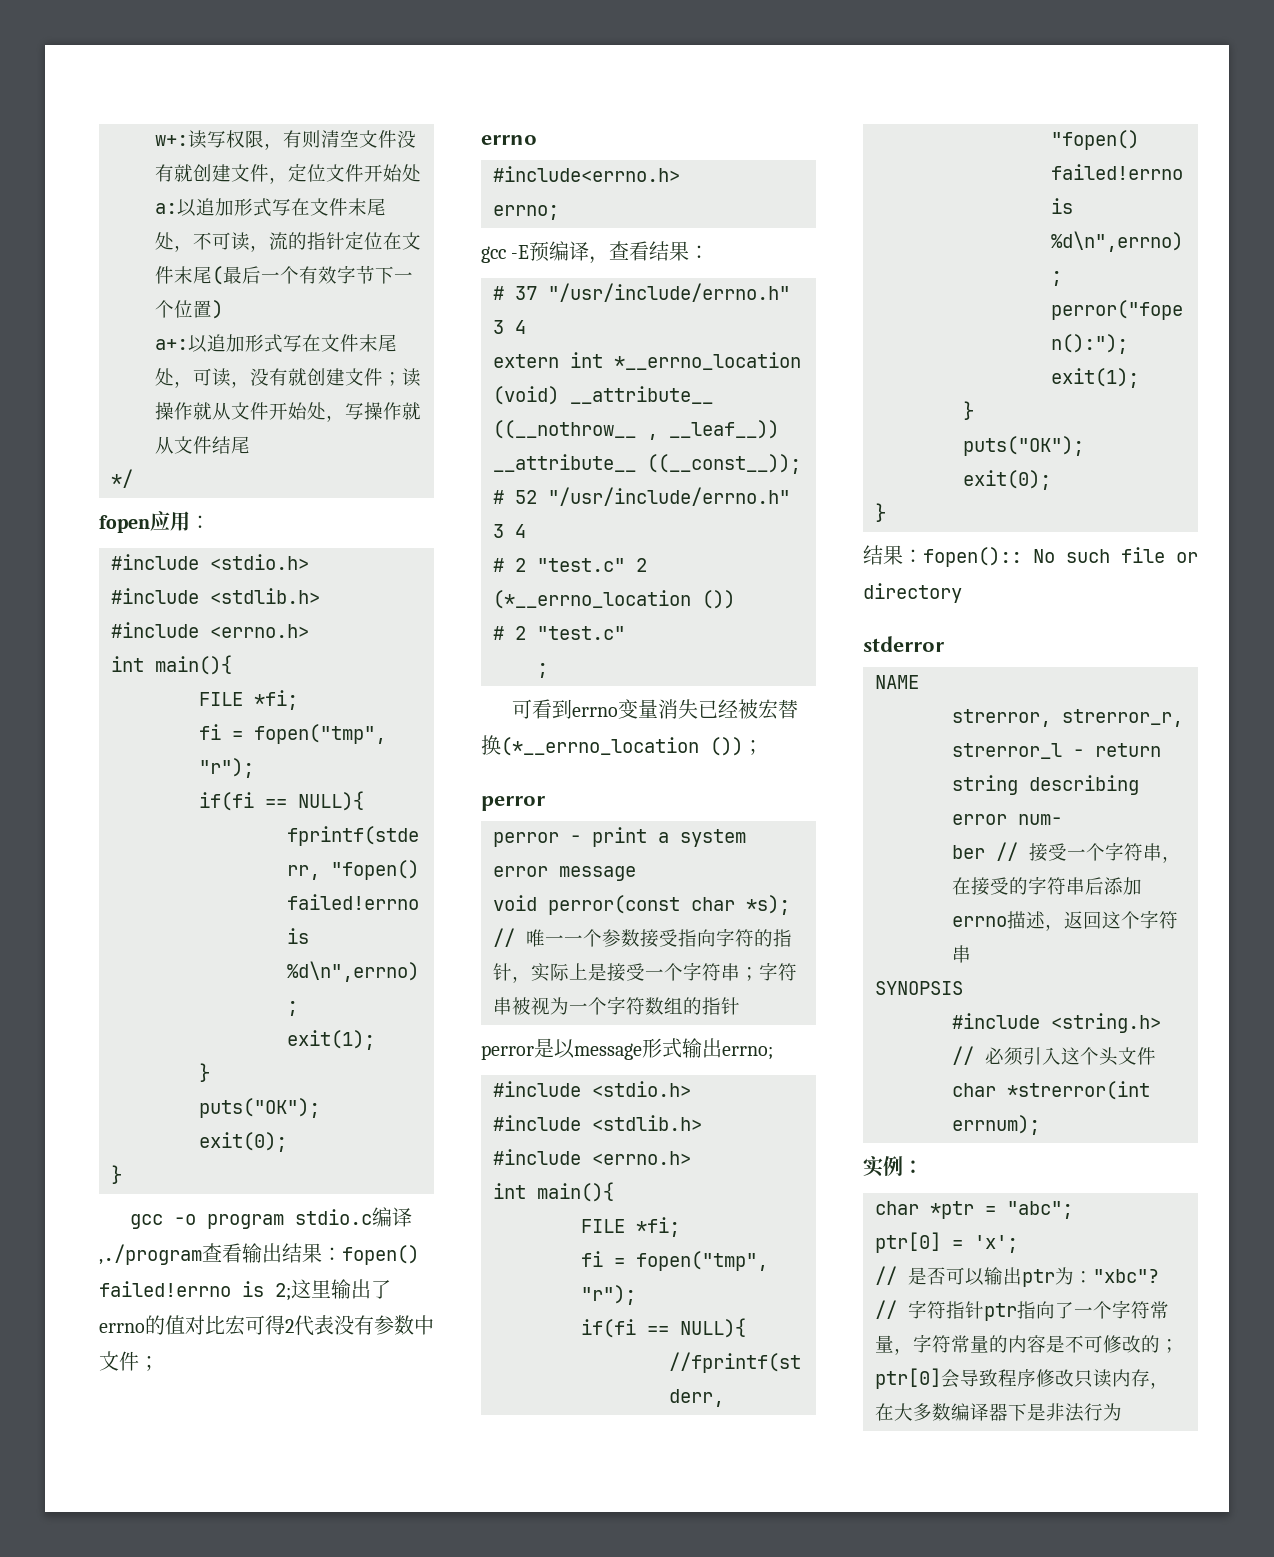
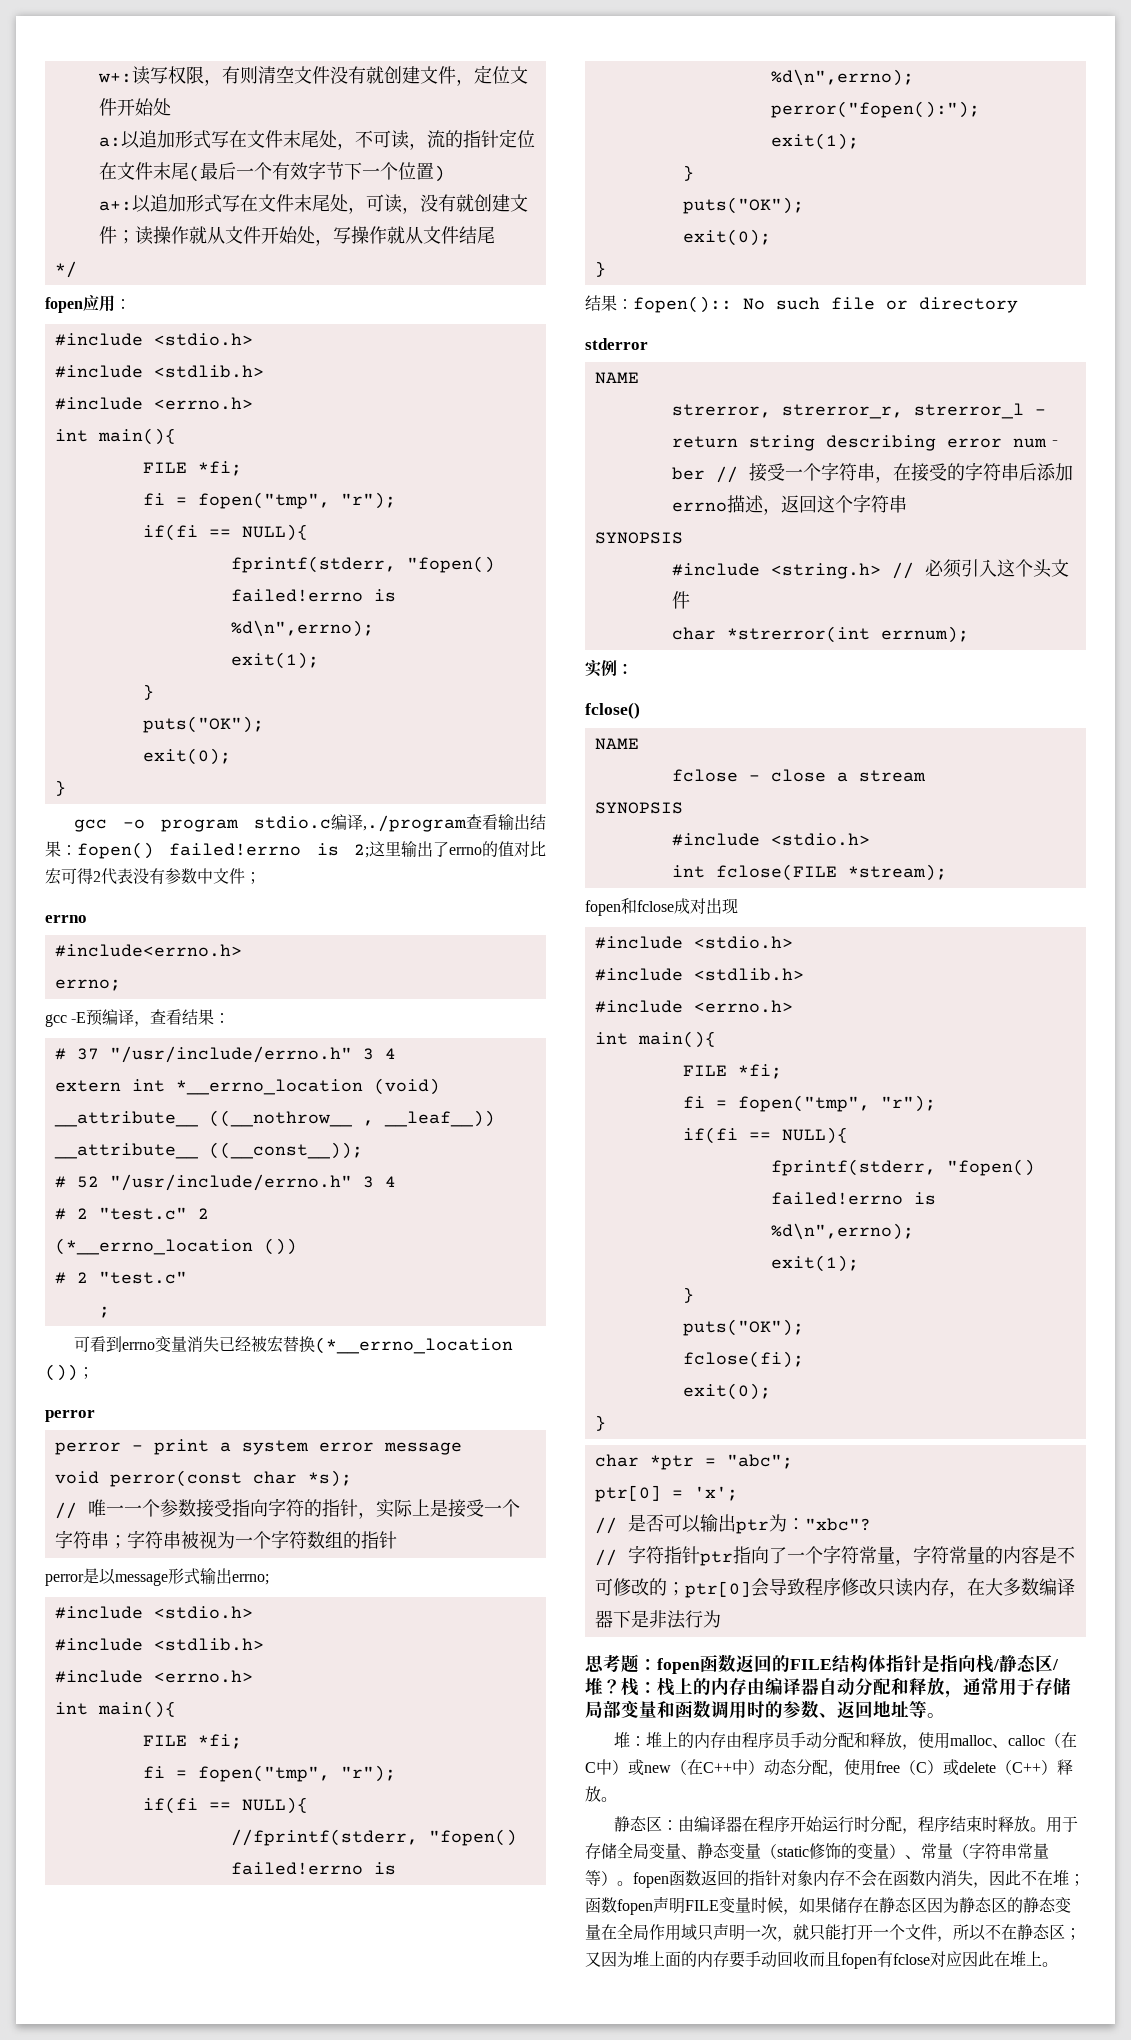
+ fclose()
+ NAME
+ fclose - close a stream
+ SYNOPSIS
+ #include <stdio.h>
+ int fclose(FILE *stream);
+ fopen和fclose成对出现
+ #include <stdio.h>
+ #include <stdlib.h>
+ #include <errno.h>
+ int main(){
+ FILE *fi;
+ fi = fopen("tmp", "r");
+ if(fi == NULL){
+ fprintf(stderr, "fopen() failed!errno is %d\n",errno);
+ exit(1);
+ }
+ puts("OK");
+ fclose(fi);
+ exit(0);
+ }
+ 思考题：fopen函数返回的FILE结构体指针是指向栈/静态区/堆？栈：栈上的内存由编译器自动分配和释放，通常用于存储局部变量和函数调用时的参数、返回地址等。
+ 堆：堆上的内存由程序员手动分配和释放，使用malloc、calloc（在C中）或new（在C++中）动态分配，使用free（C）或delete（C++）释放。
+ 静态区：由编译器在程序开始运行时分配，程序结束时释放。用于存储全局变量、静态变量（static修饰的变量）、常量（字符串常量等）。fopen函数返回的指针对象内存不会在函数内消失，因此不在堆；函数fopen声明FILE变量时候，如果储存在静态区因为静态区的静态变量在全局作用域只声明一次，就只能打开一个文件，所以不在静态区；又因为堆上面的内存要手动回收而且fopen有fclose对应因此在堆上。

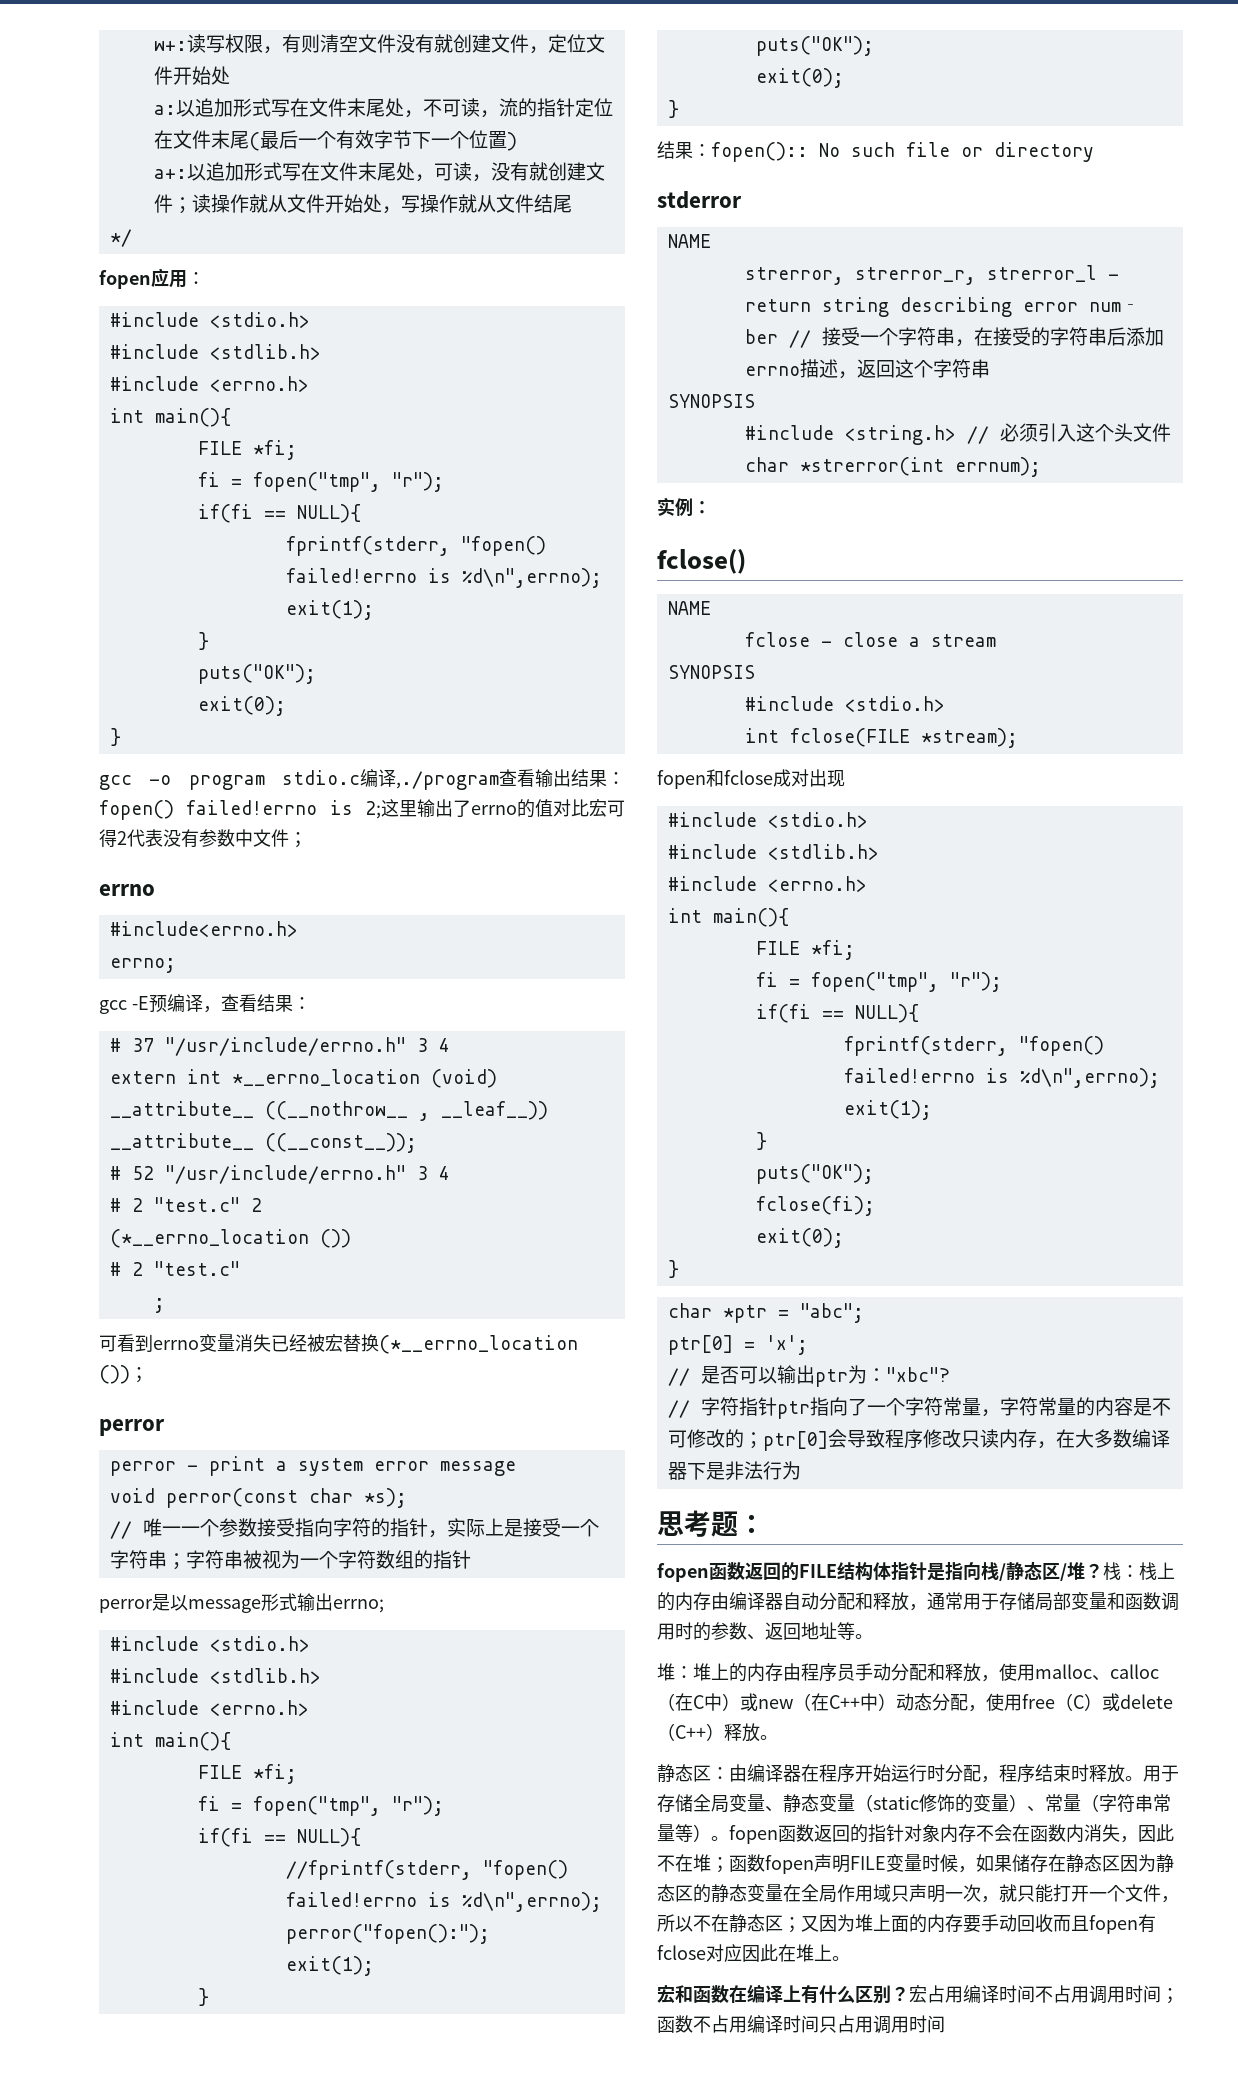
- 思考题：fopen函数返回的FILE结构体指针是指向栈/静态区/堆？
+ 思考题：
+ fopen函数返回的FILE结构体指针是指向栈/静态区/堆？
+ 宏和函数在编译上有什么区别？宏占用编译时间不占用调用时间；函数不占用编译时间只占用调用时间

